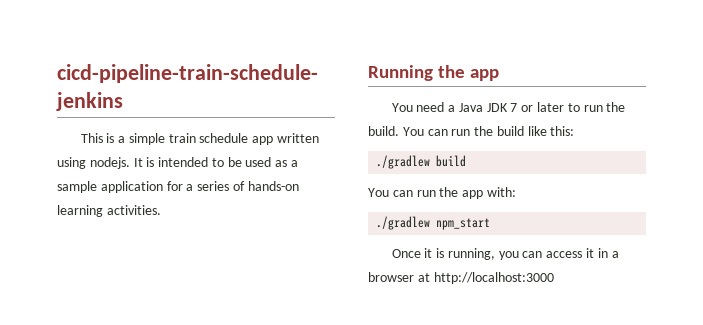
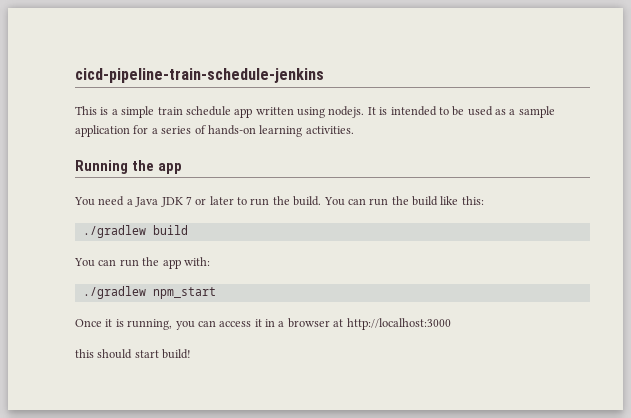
+ this should start build!

